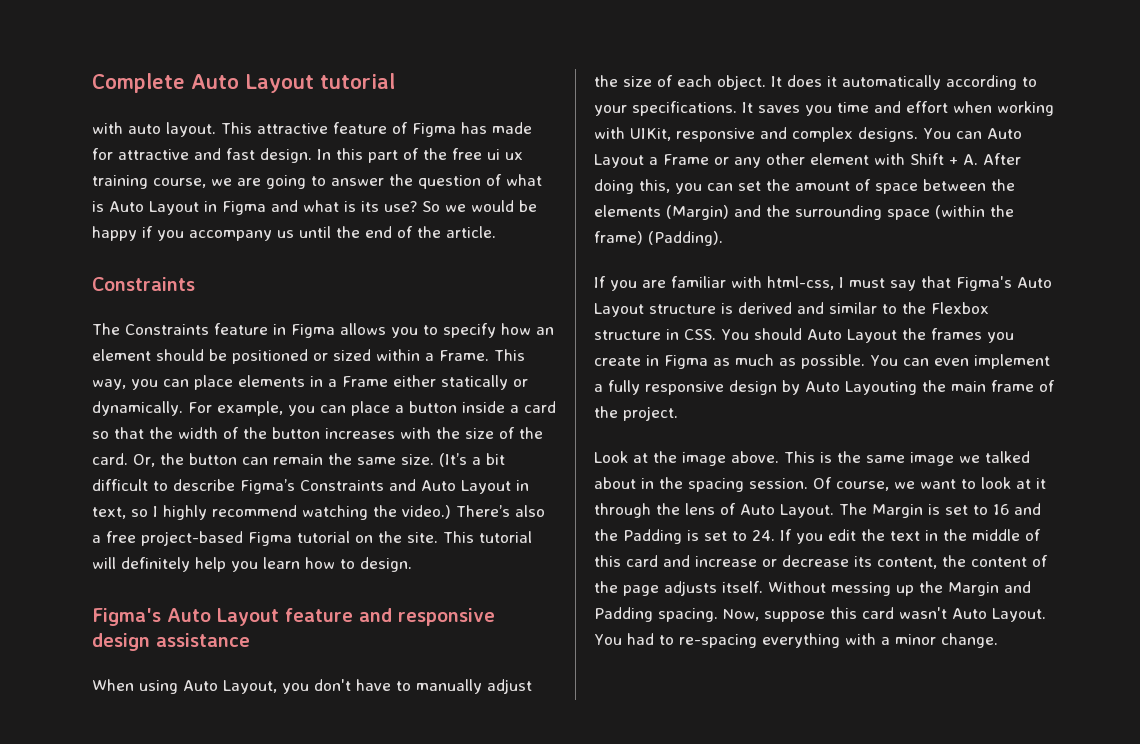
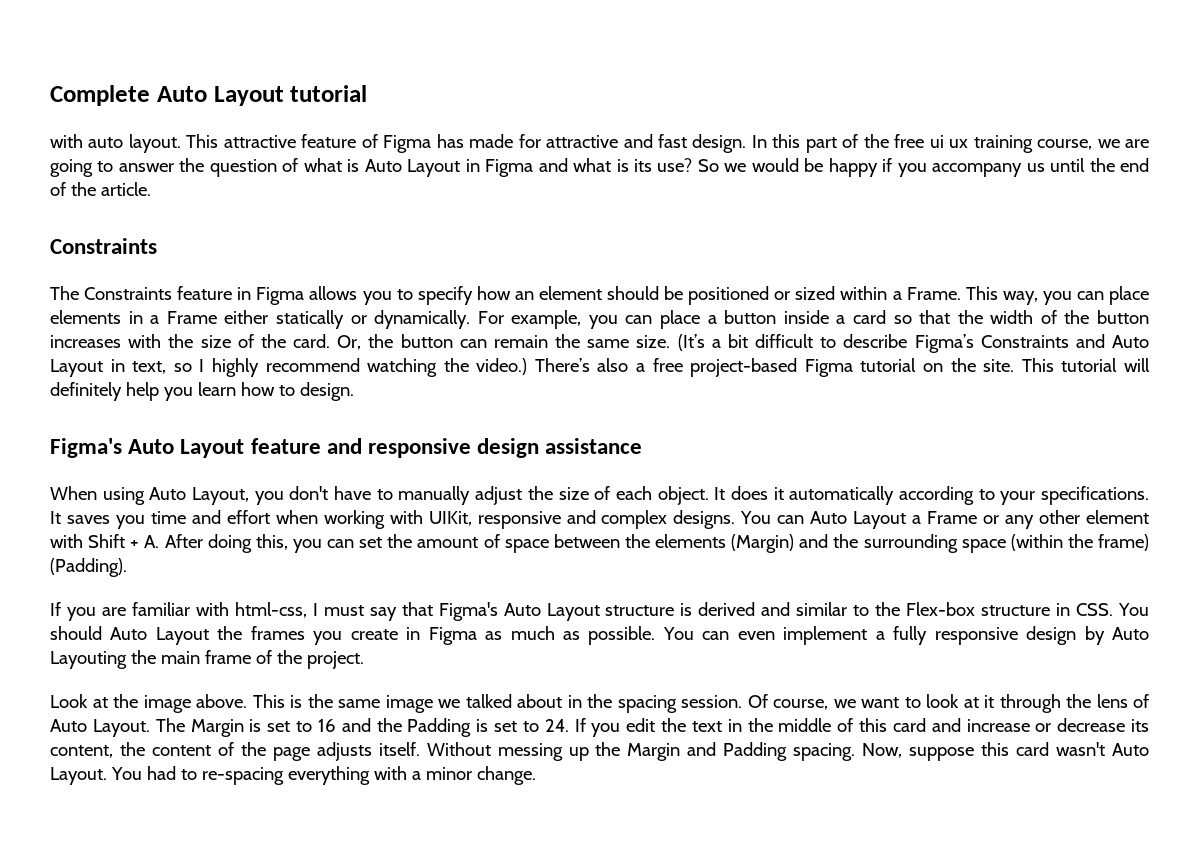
- If you are familiar with html-css, I must say that Figma's Auto Layout structure is derived and similar to the Flexbox structure in CSS. You should Auto Layout the frames you create in Figma as much as possible.
+ If you are familiar with html-css, I must say that Figma's Auto Layout structure is derived and similar to the Flex-box structure in CSS. You should Auto Layout the frames you create in Figma as much as possible.

